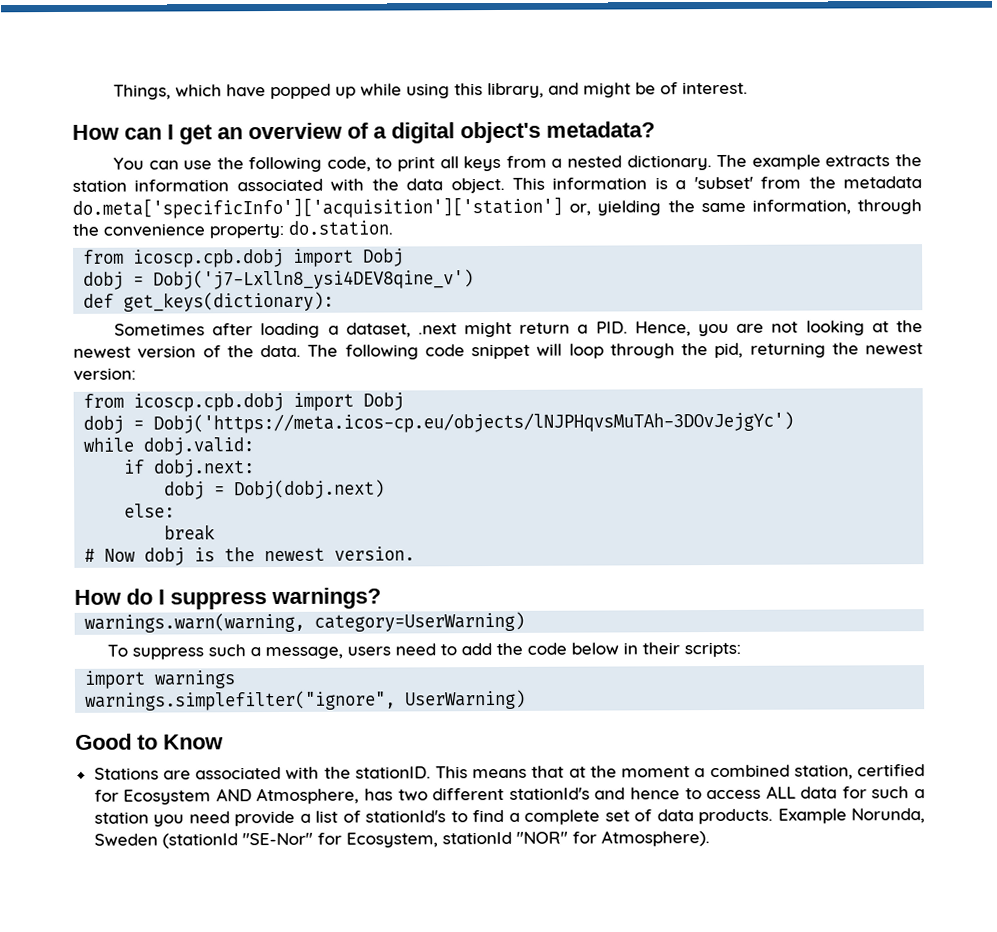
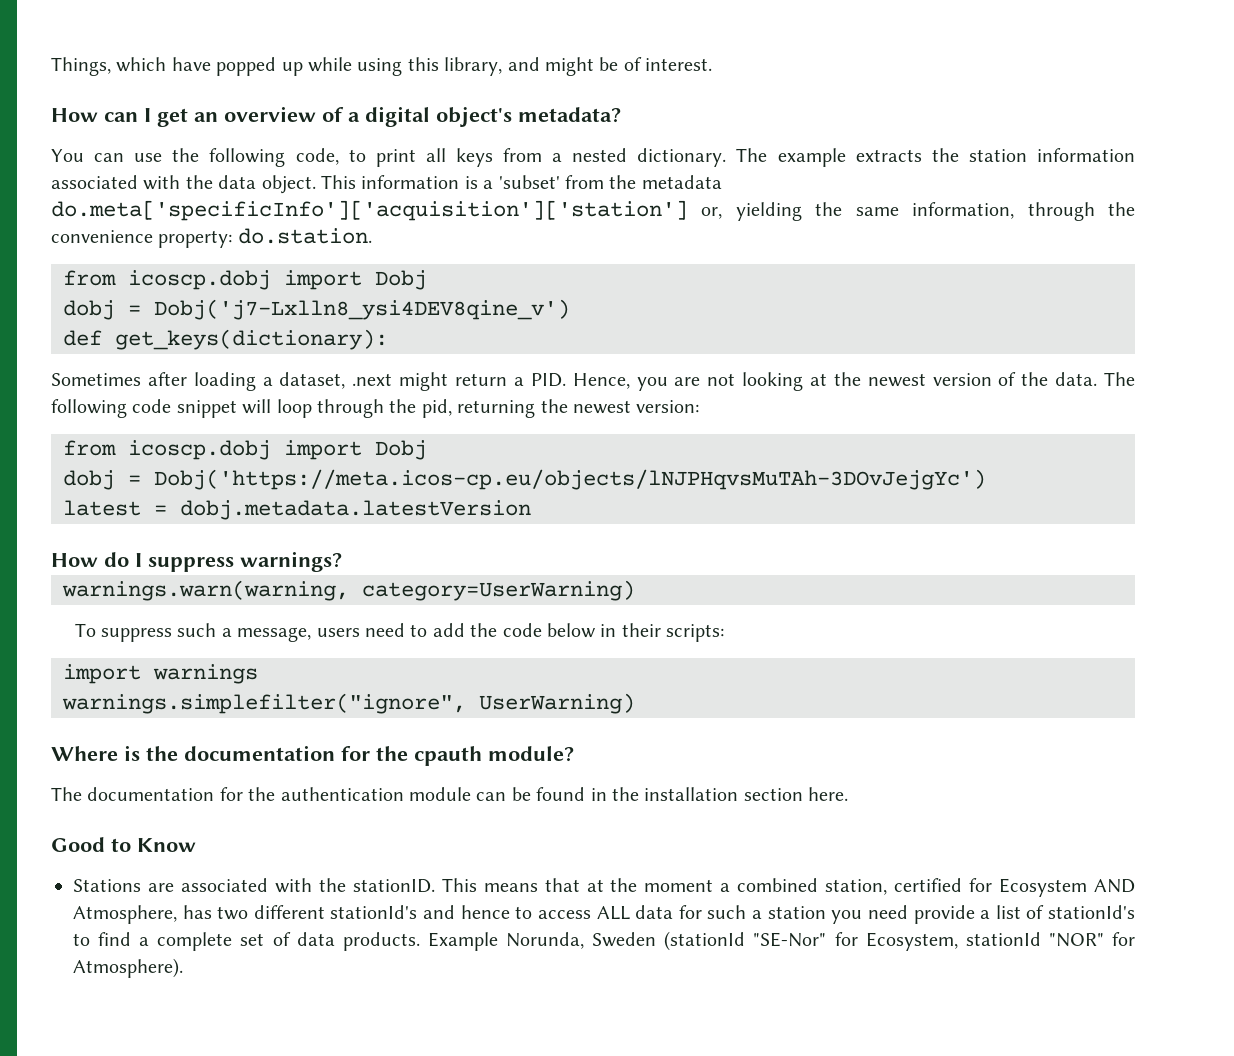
  This information is a 'subset' from the metadata do.meta['specificInfo']['acquisition']['station'] or, yielding the same information, through the convenience property: do.station.
- from icoscp.cpb.dobj import Dobj
+ from icoscp.dobj import Dobj
  The following code snippet will loop through the pid, returning the newest version:
- from icoscp.cpb.dobj import Dobj
+ from icoscp.dobj import Dobj
- while dobj.valid:
- if dobj.next:
- dobj = Dobj(dobj.next)
- else:
- break
- # Now dobj is the newest version.
+ latest = dobj.metadata.latestVersion
+ Where is the documentation for the cpauth module?
+ The documentation for the authentication module can be found in the installation section here.

